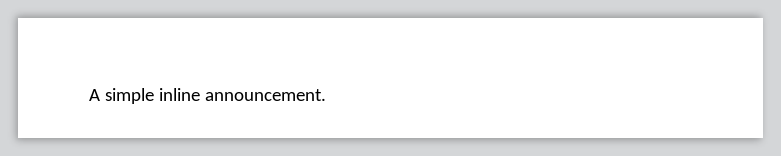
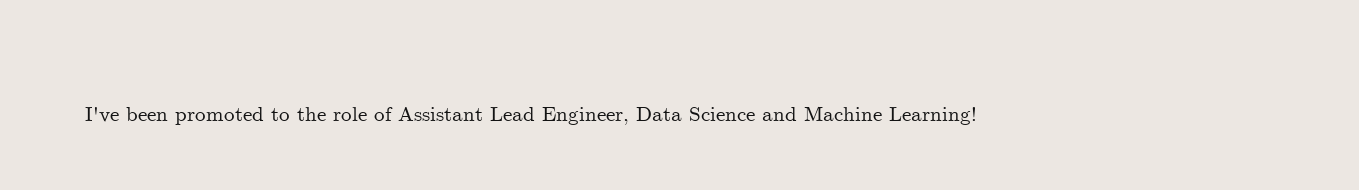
- A simple inline announcement.
+ I've been promoted to the role of Assistant Lead Engineer, Data Science and Machine Learning!

